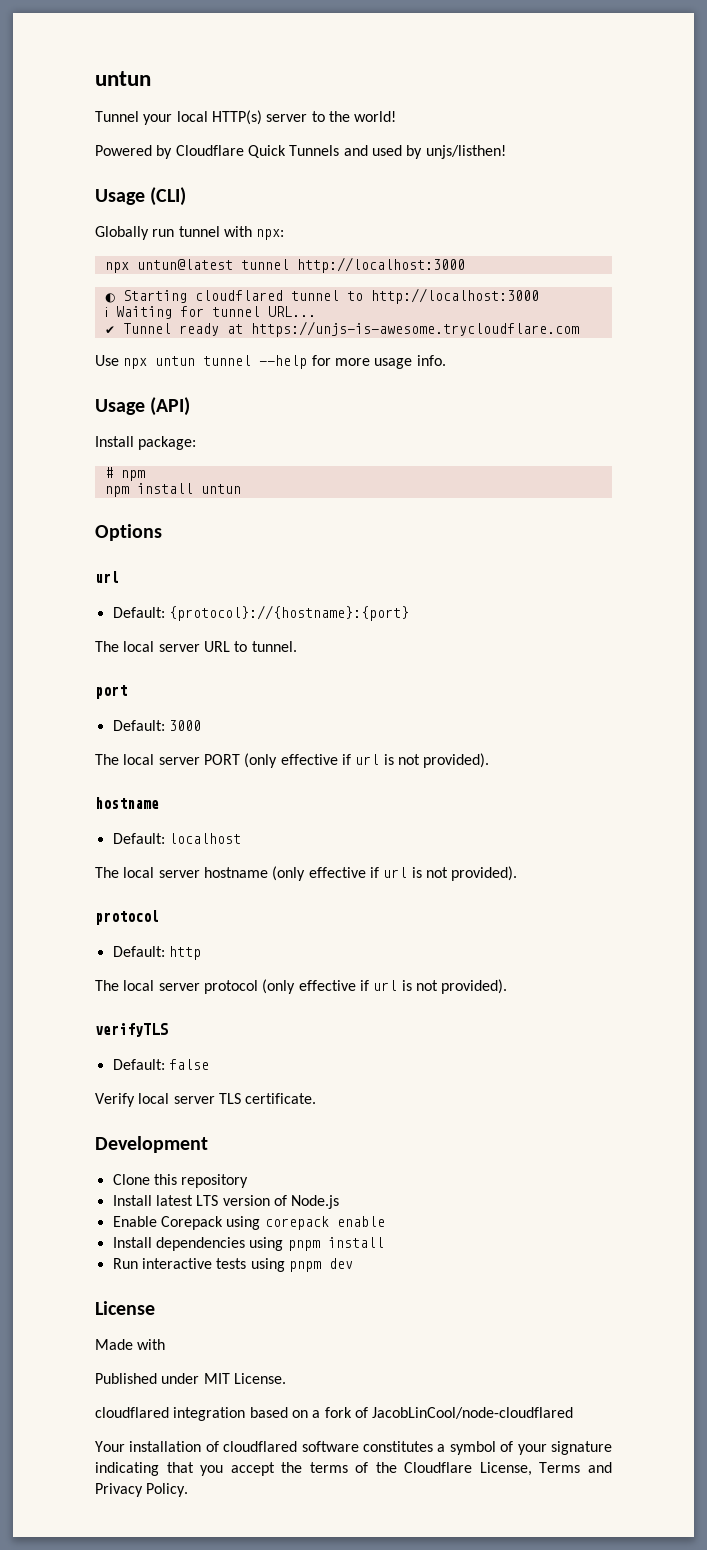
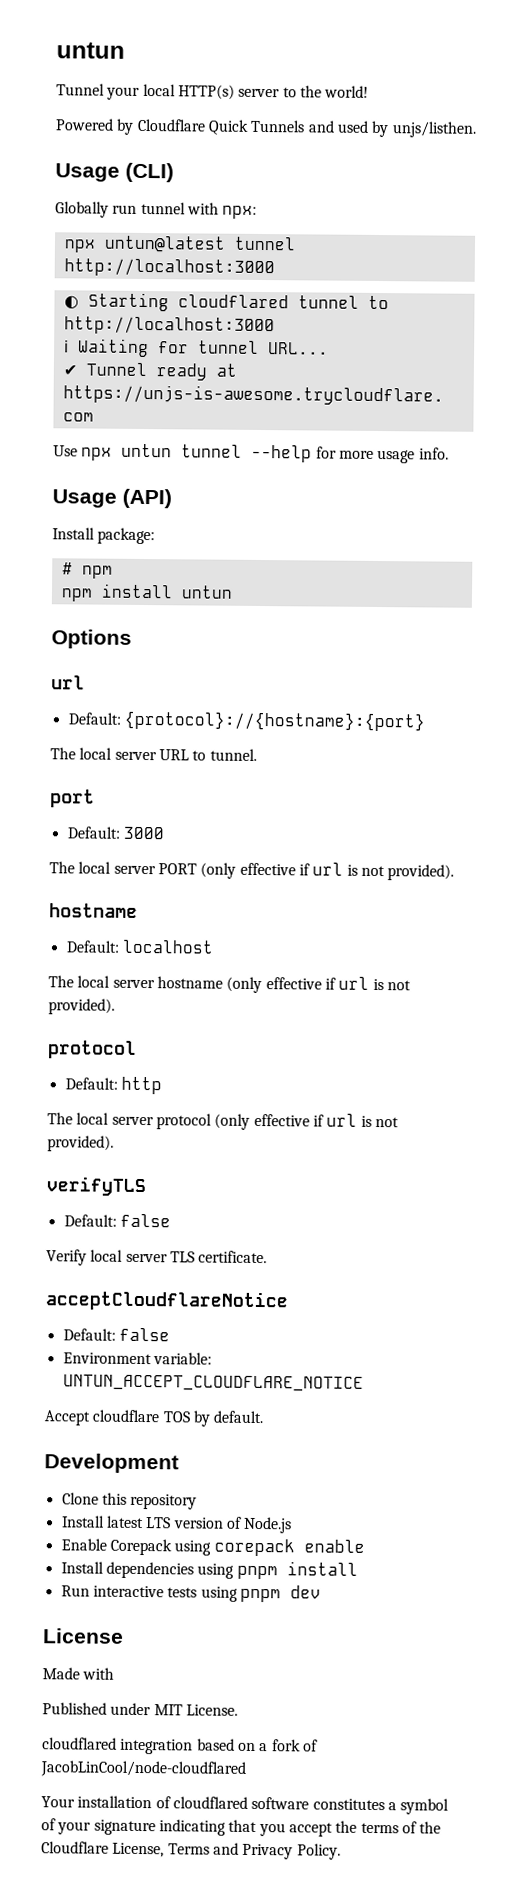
- Powered by Cloudflare Quick Tunnels and used by unjs/listhen!
+ Powered by Cloudflare Quick Tunnels and used by unjs/listhen.
+ acceptCloudflareNotice
+ Default: false
+ Environment variable: UNTUN_ACCEPT_CLOUDFLARE_NOTICE
+ Accept cloudflare TOS by default.

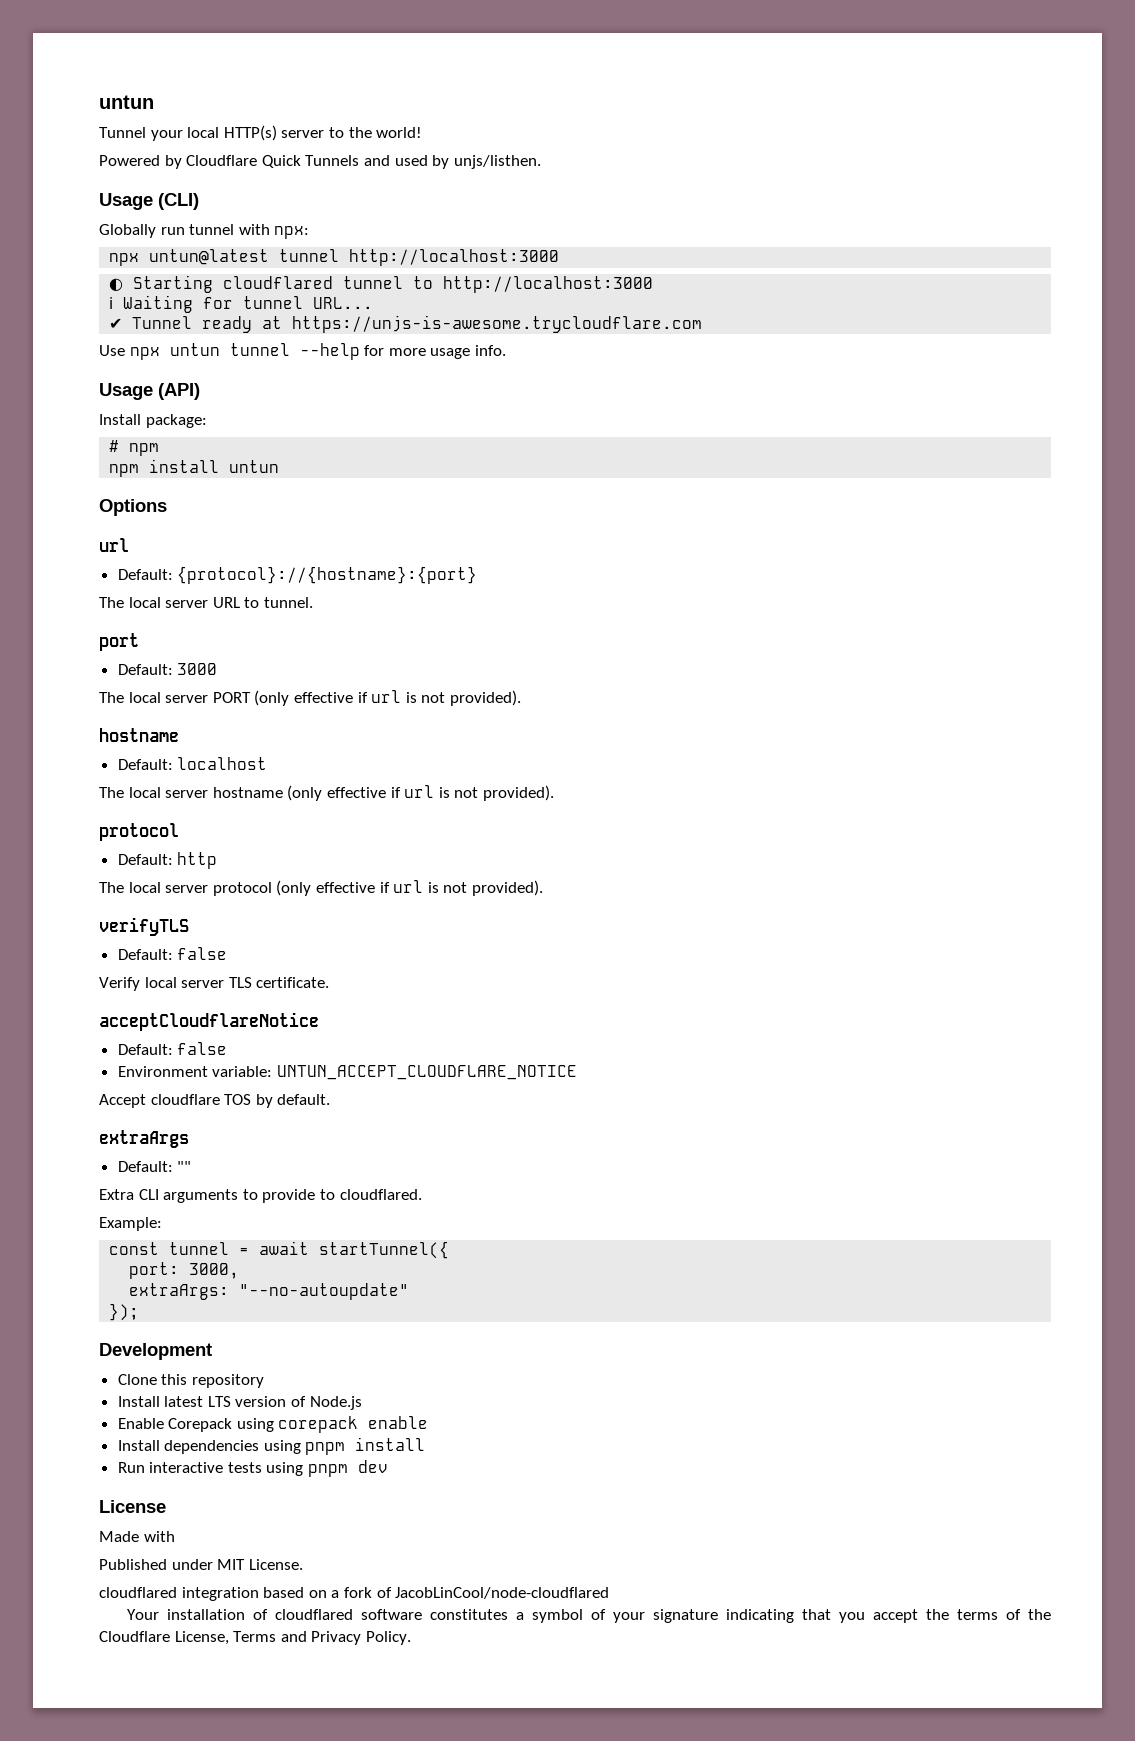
+ extraArgs
+ Default: ""
+ Extra CLI arguments to provide to cloudflared.
+ Example:
+ const tunnel = await startTunnel({
+ port: 3000,
+ extraArgs: "--no-autoupdate"
+ });

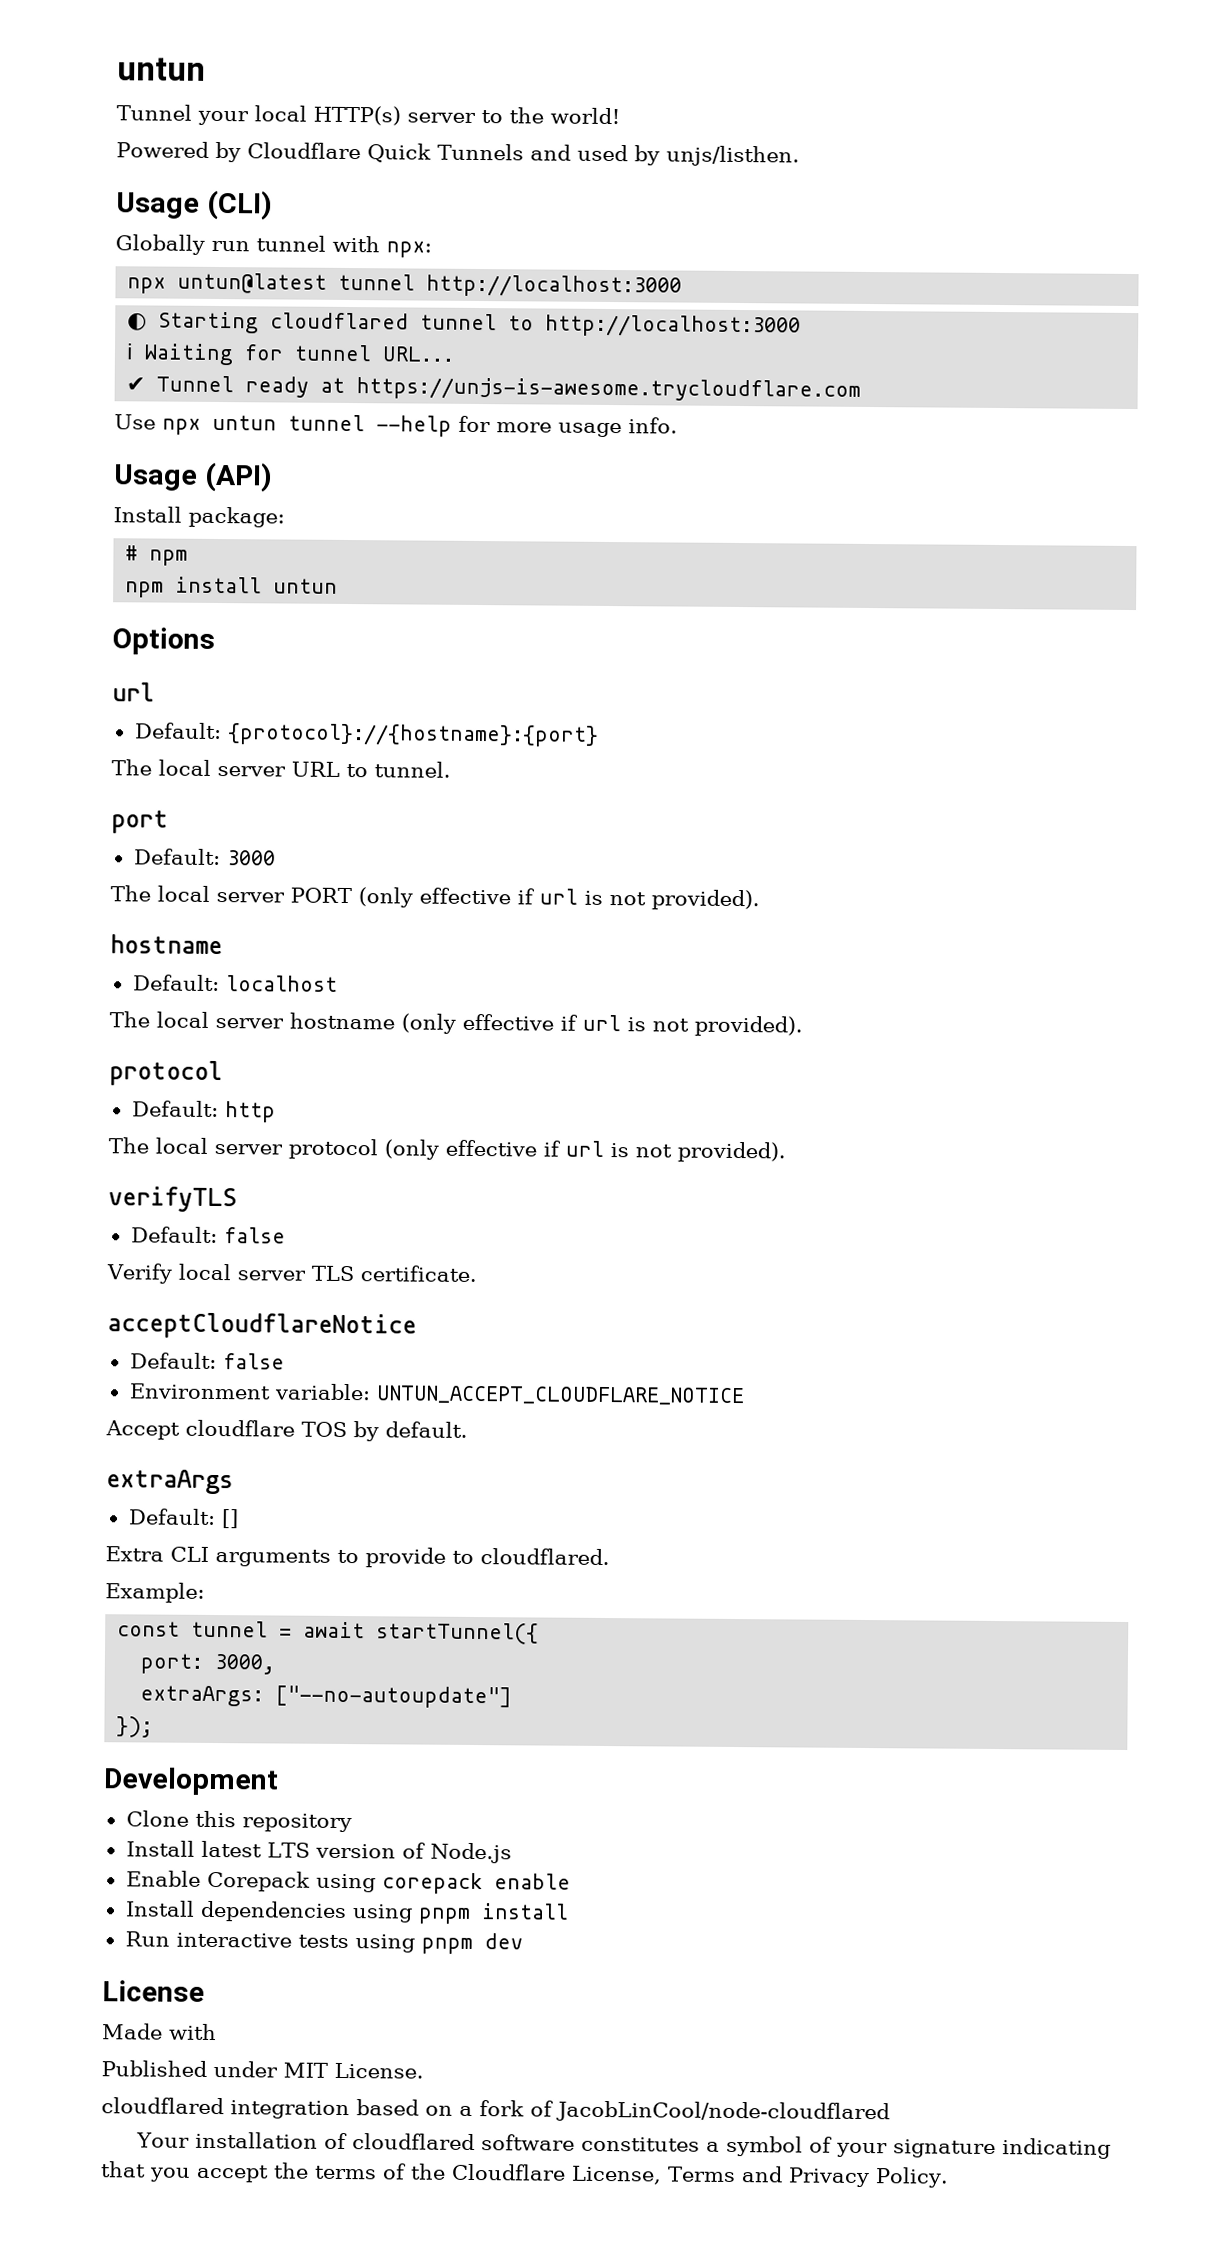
- Default: ""
+ Default: []
- extraArgs: "--no-autoupdate"
+ extraArgs: ["--no-autoupdate"]

